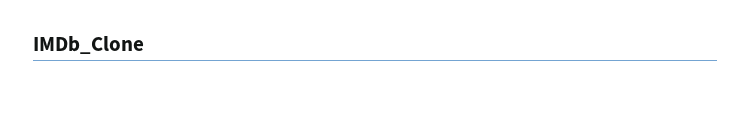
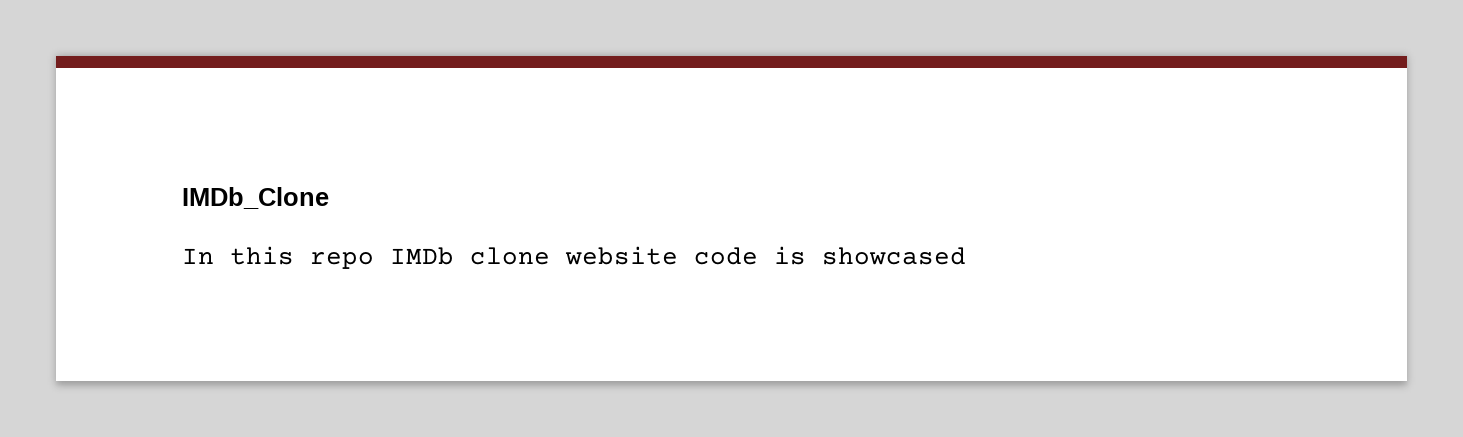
+ In this repo IMDb clone website code is showcased

